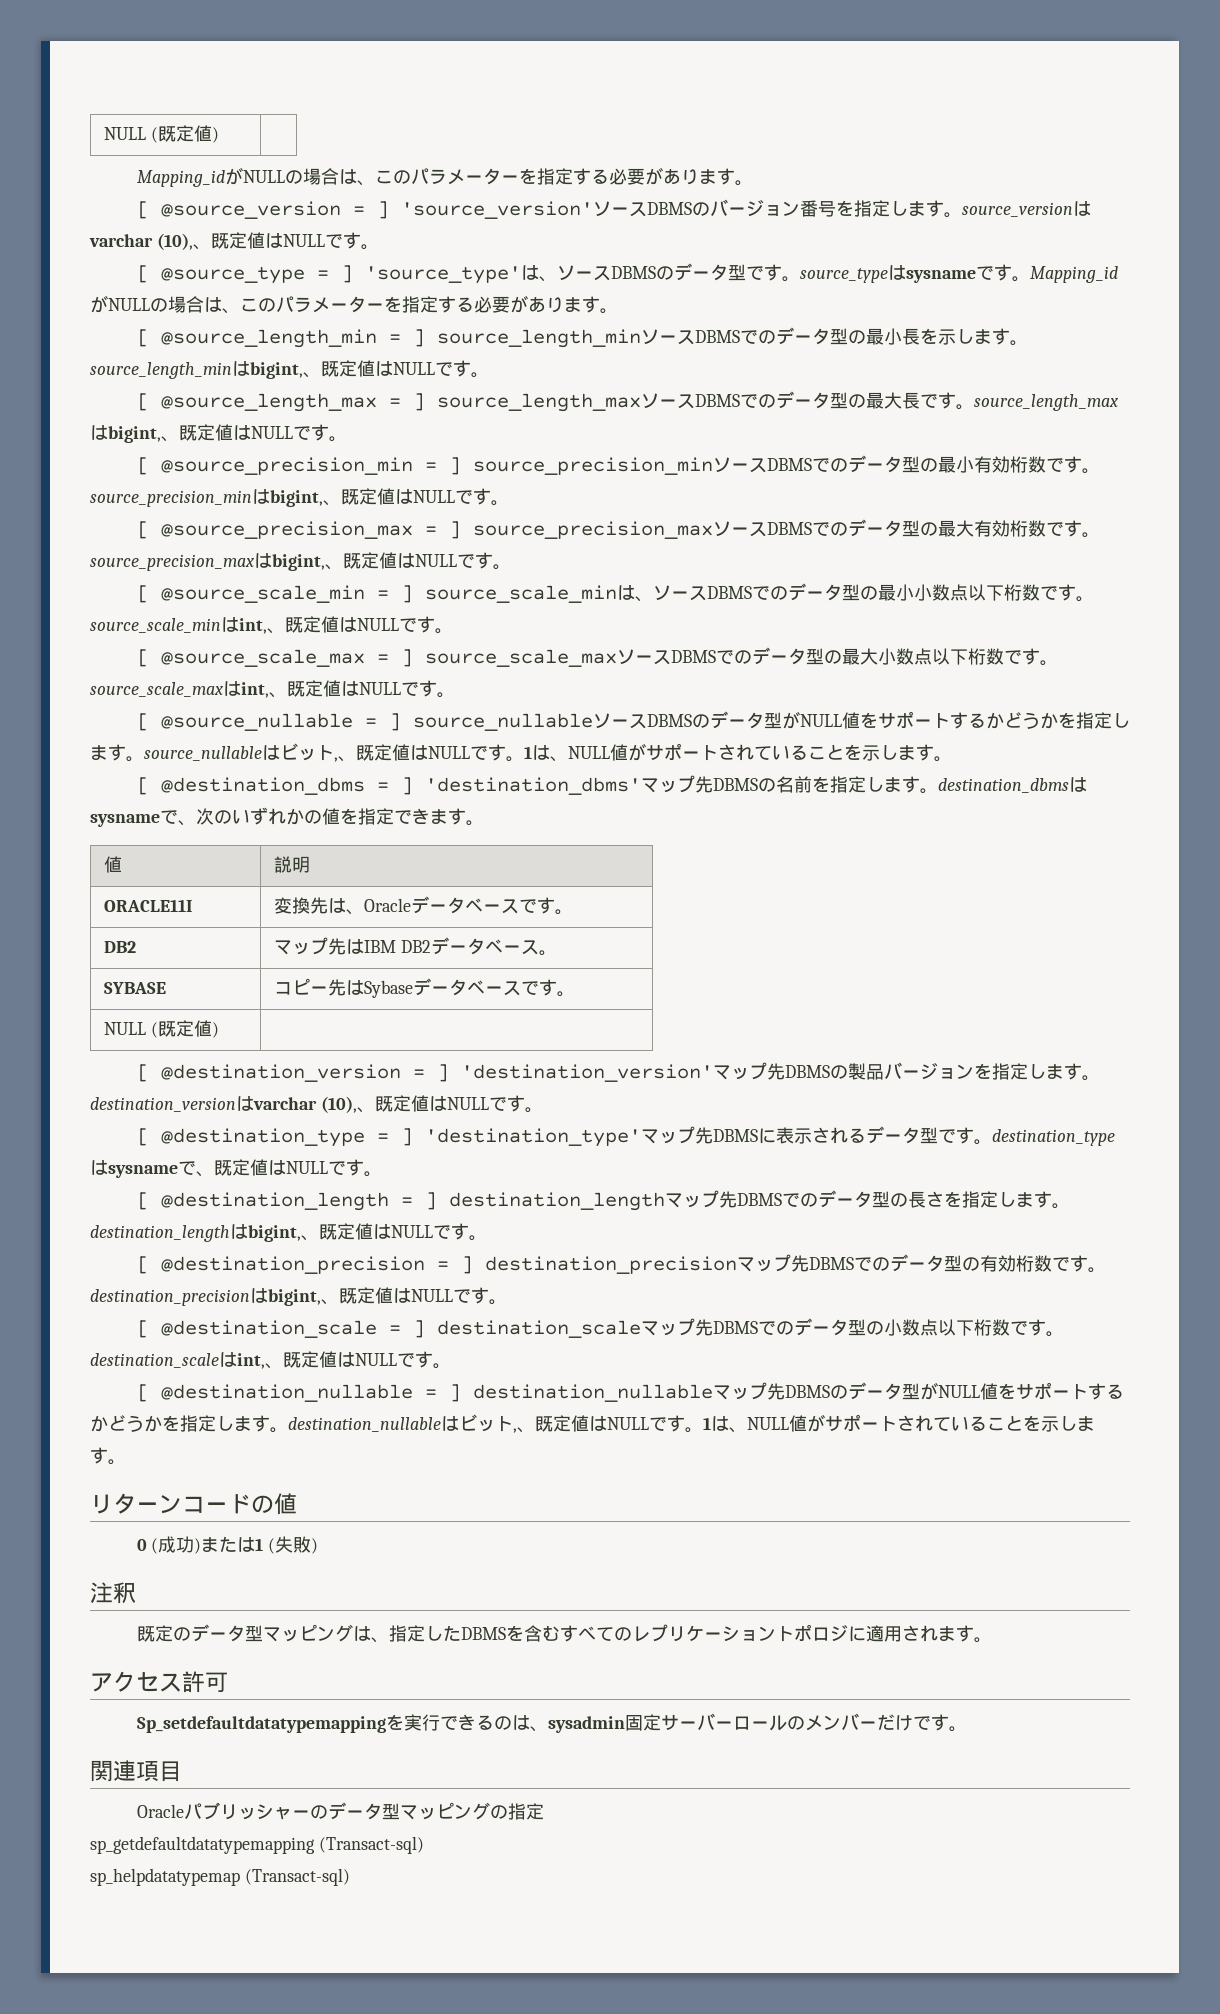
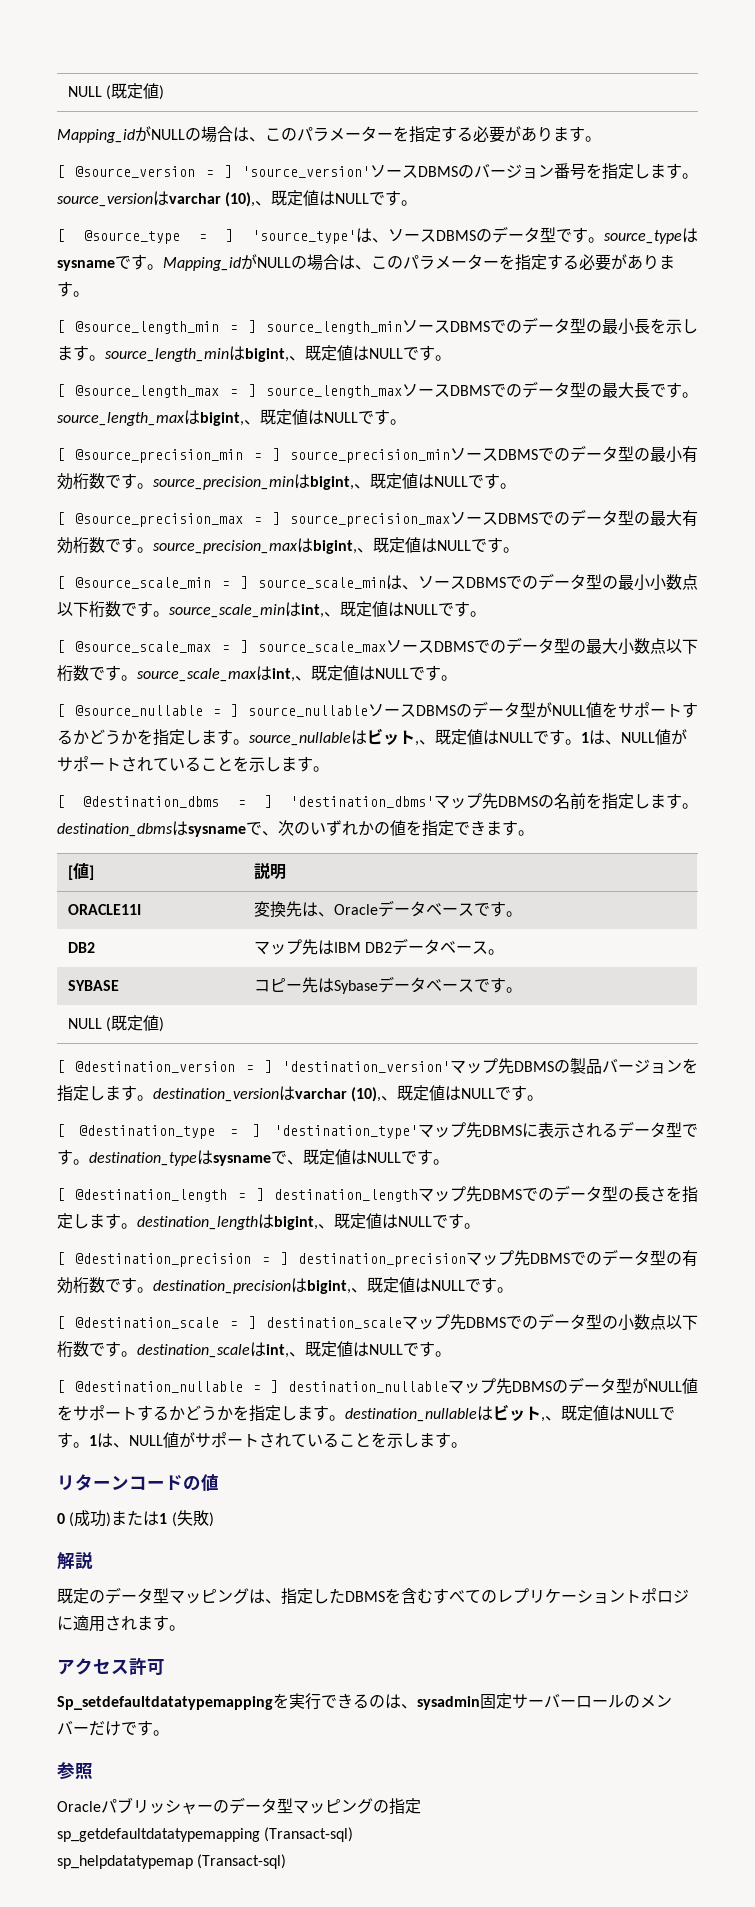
- 値 | 説明
+ [値] | 説明
- 注釈
+ 解説
- 関連項目
+ 参照

